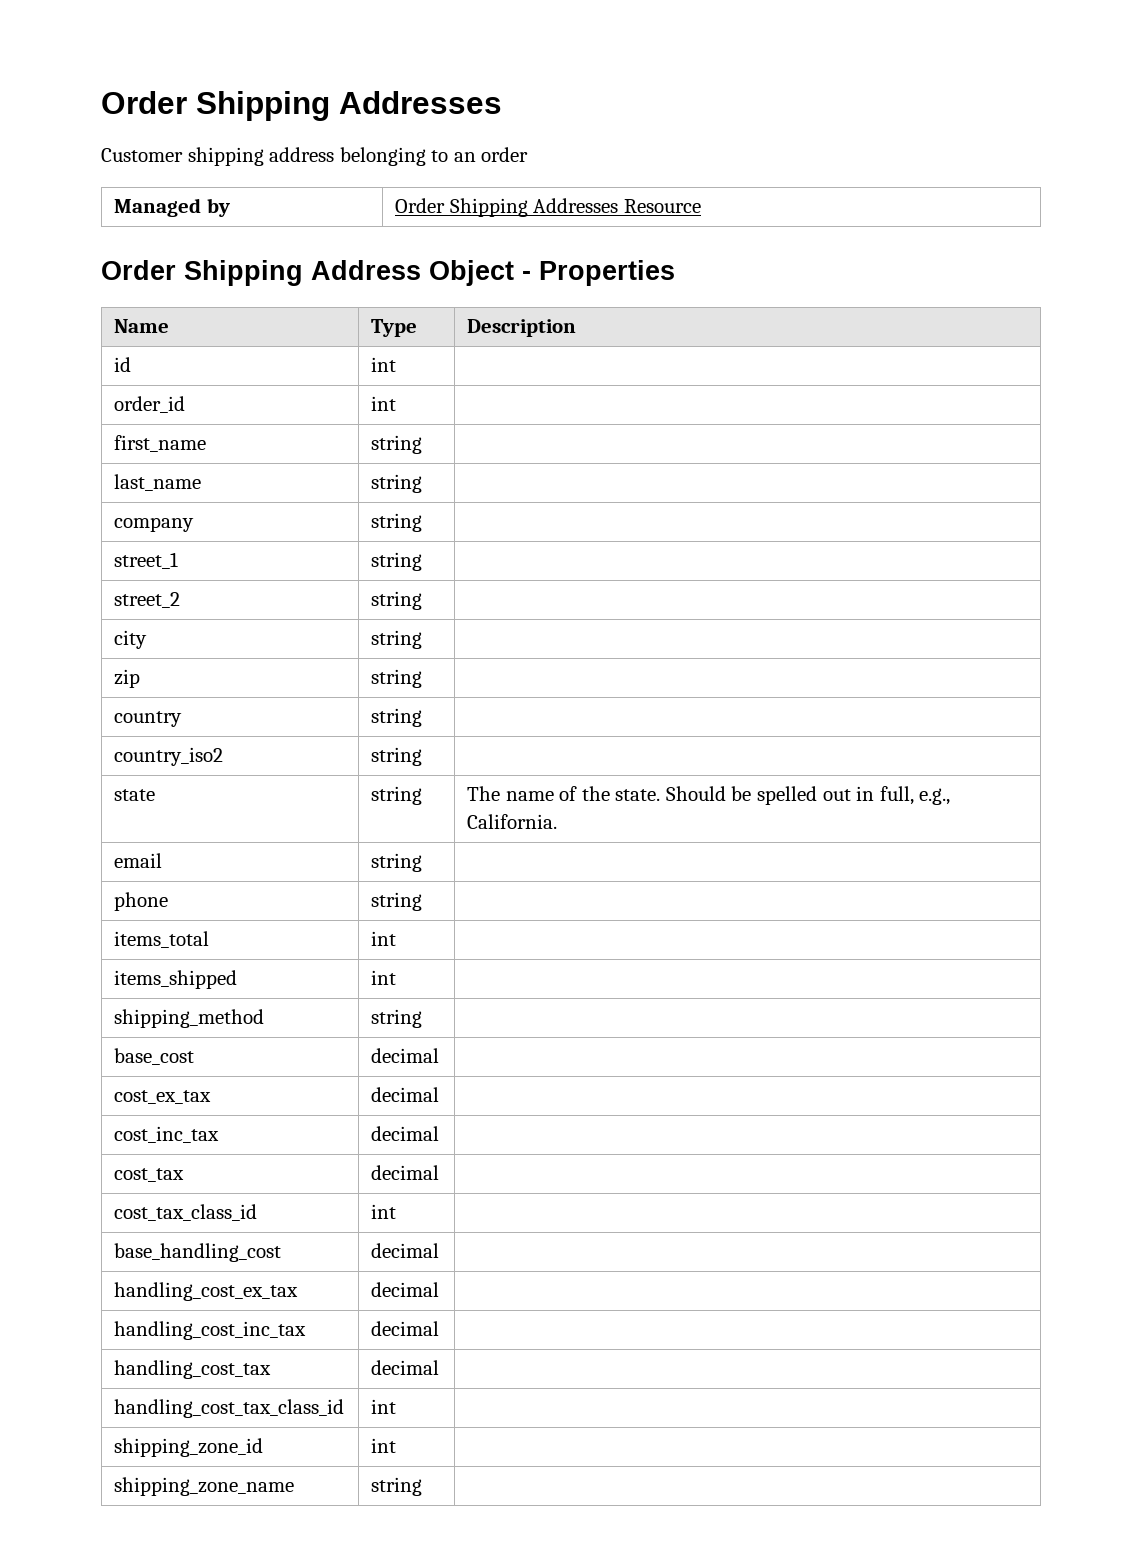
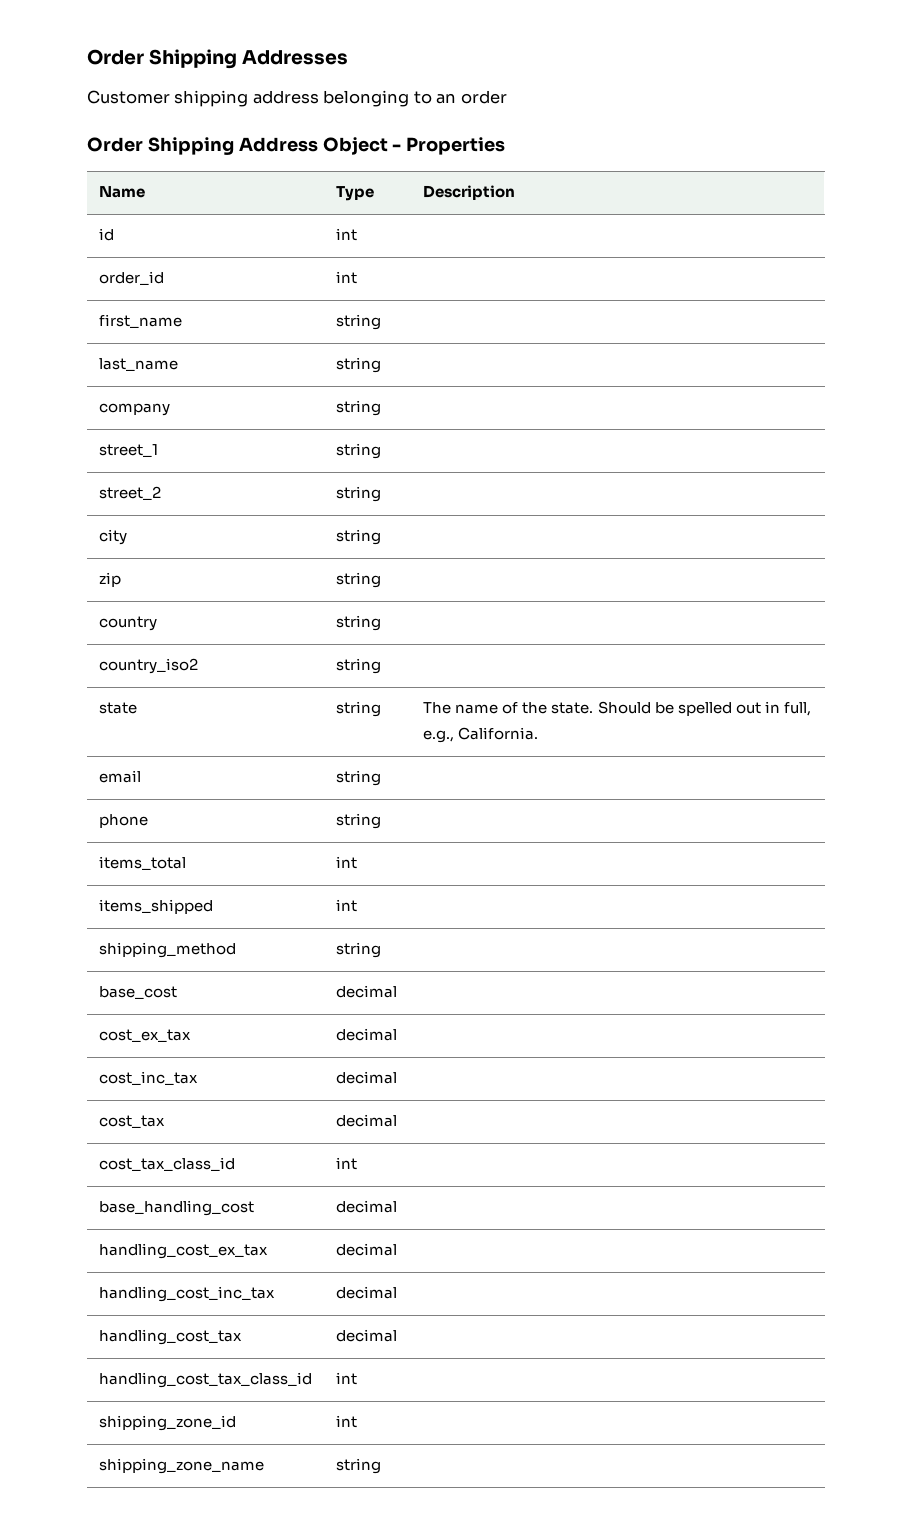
- Managed by | Order Shipping Addresses Resource

